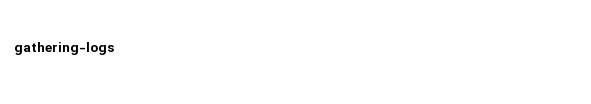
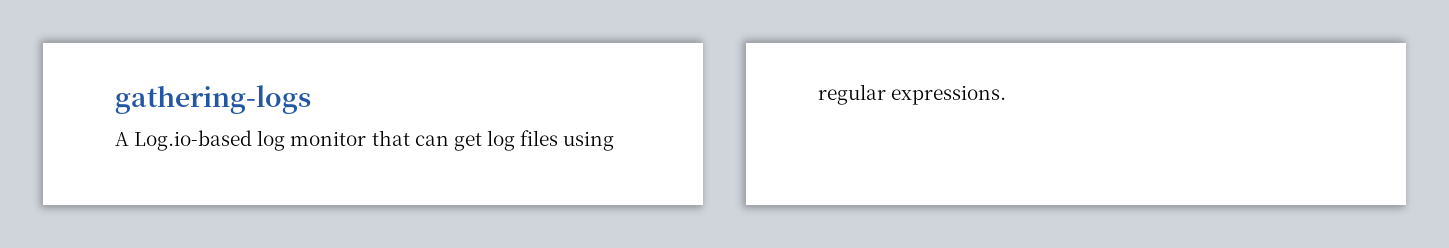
+ A Log.io-based log monitor that can get log files using regular expressions.

